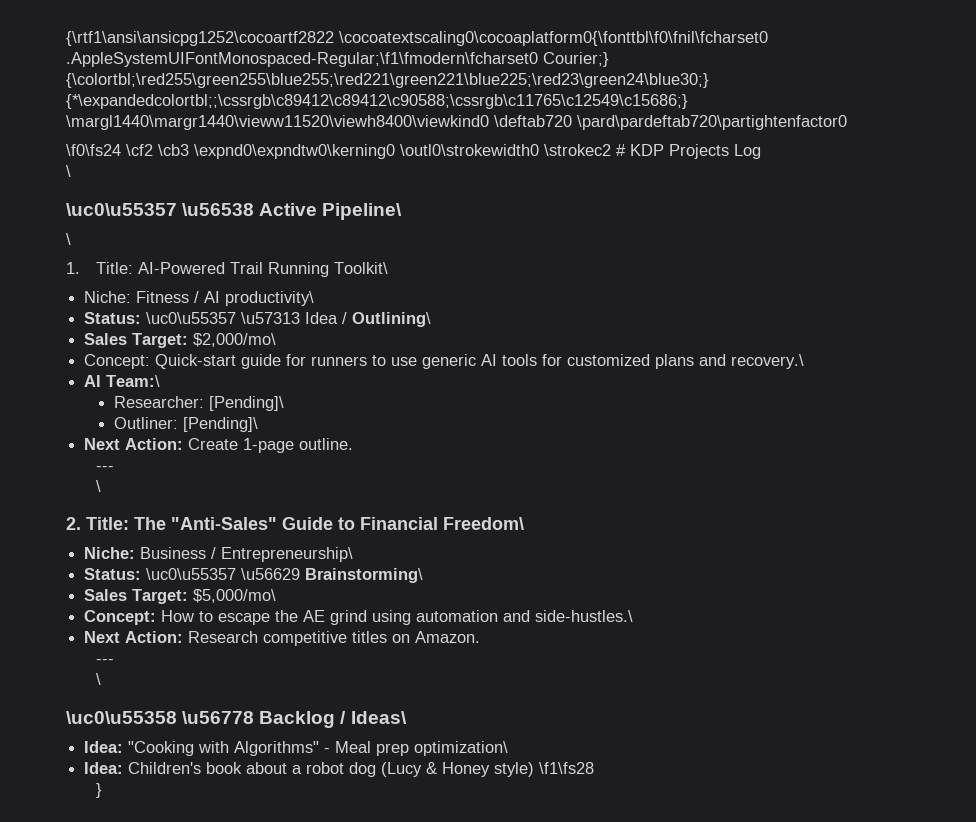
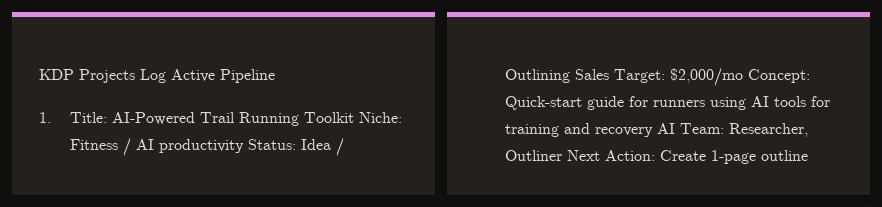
- {\rtf1\ansi\ansicpg1252\cocoartf2822 \cocoatextscaling0\cocoaplatform0{\fonttbl\f0\fnil\fcharset0 .AppleSystemUIFontMonospaced-Regular;\f1\fmodern\fcharset0 Courier;} {\colortbl;\red255\green255\blue255;\red221\green221\blue225;\red23\green24\blue30;} {*\expandedcolortbl;;\cssrgb\c89412\c89412\c90588;\cssrgb\c11765\c12549\c15686;} \margl1440\margr1440\vieww11520\viewh8400\viewkind0 \deftab720 \pard\pardeftab720\partightenfactor0
- \f0\fs24 \cf2 \cb3 \expnd0\expndtw0\kerning0 \outl0\strokewidth0 \strokec2 # KDP Projects Log
- \
- \uc0\u55357 \u56538 Active Pipeline\
- \
+ KDP Projects Log Active Pipeline
- 1. Title: AI-Powered Trail Running Toolkit\
- Niche: Fitness / AI productivity\
- Status: \uc0\u55357 \u57313 Idea / Outlining\
- Sales Target: $2,000/mo\
- Concept: Quick-start guide for runners to use generic AI tools for customized plans and recovery.\
- AI Team:\
- Researcher: [Pending]\
- Outliner: [Pending]\
- Next Action: Create 1-page outline.
- ---
- \
- 2. Title: The "Anti-Sales" Guide to Financial Freedom\
- Niche: Business / Entrepreneurship\
- Status: \uc0\u55357 \u56629 Brainstorming\
- Sales Target: $5,000/mo\
- Concept: How to escape the AE grind using automation and side-hustles.\
- Next Action: Research competitive titles on Amazon.
- ---
- \
- \uc0\u55358 \u56778 Backlog / Ideas\
- Idea: "Cooking with Algorithms" - Meal prep optimization\
- Idea: Children's book about a robot dog (Lucy & Honey style) \f1\fs28
- }
+ 1. Title: AI-Powered Trail Running Toolkit Niche: Fitness / AI productivity Status: Idea / Outlining Sales Target: $2,000/mo Concept: Quick-start guide for runners using AI tools for training and recovery AI Team: Researcher, Outliner Next Action: Create 1-page outline

